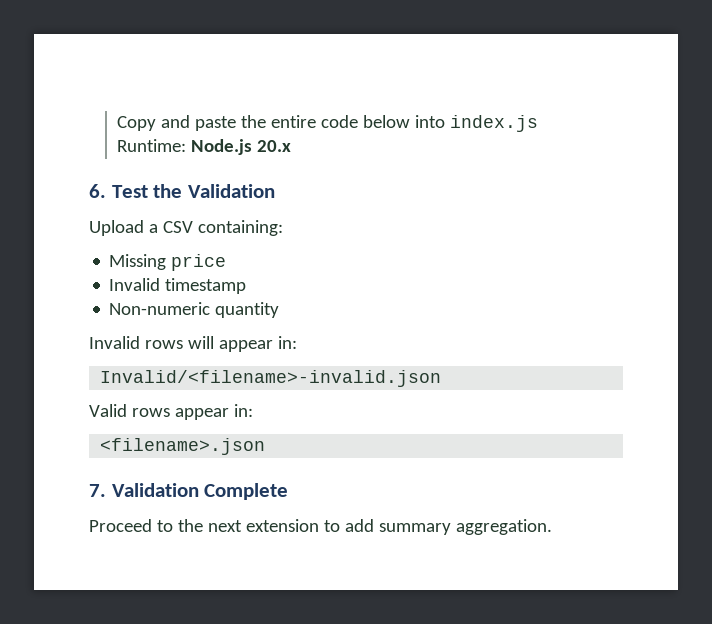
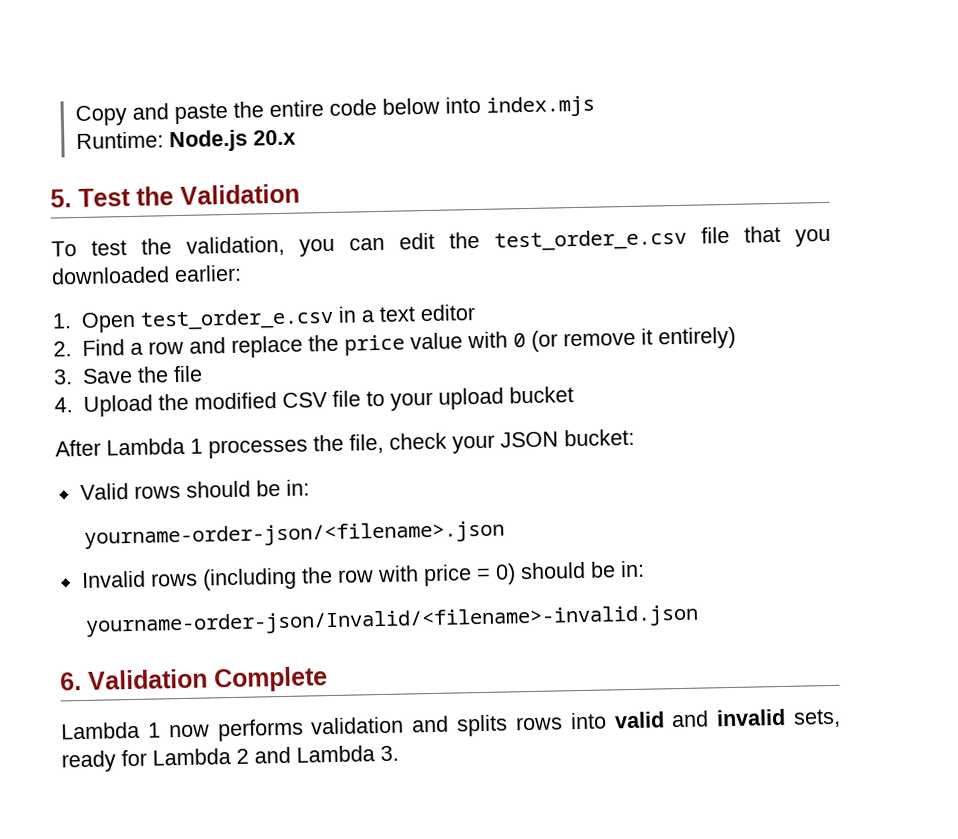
- Copy and paste the entire code below into index.js
+ Copy and paste the entire code below into index.mjs
- 6. Test the Validation
+ 5. Test the Validation
- Upload a CSV containing:
- Missing price
- Invalid timestamp
- Non-numeric quantity
- Invalid rows will appear in:
- Invalid/<filename>-invalid.json
- Valid rows appear in:
- <filename>.json
- 7. Validation Complete
- Proceed to the next extension to add summary aggregation.
+ To test the validation, you can edit the test_order_e.csv file that you downloaded earlier:
+ 1. Open test_order_e.csv in a text editor
+ 2. Find a row and replace the price value with 0 (or remove it entirely)
+ 3. Save the file
+ 4. Upload the modified CSV file to your upload bucket
+ After Lambda 1 processes the file, check your JSON bucket:
+ Valid rows should be in:
+ yourname-order-json/<filename>.json
+ Invalid rows (including the row with price = 0) should be in:
+ yourname-order-json/Invalid/<filename>-invalid.json
+ 6. Validation Complete
+ Lambda 1 now performs validation and splits rows into valid and invalid sets, ready for Lambda 2 and Lambda 3.

